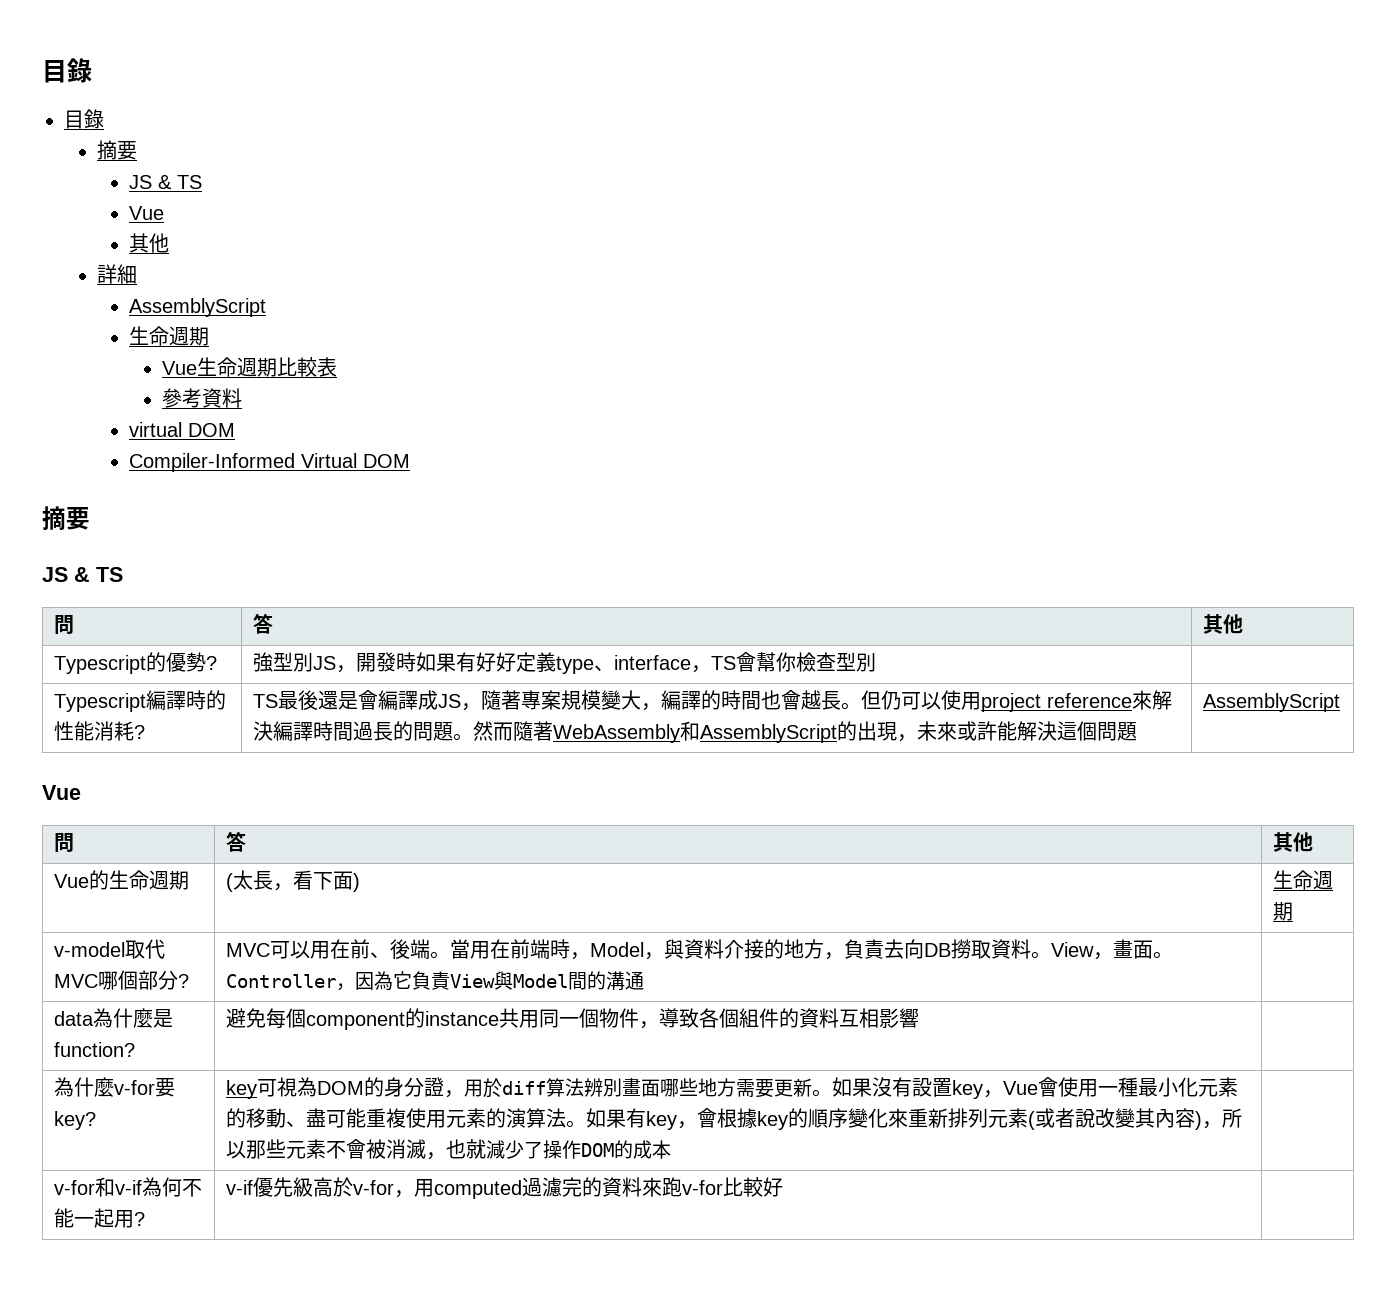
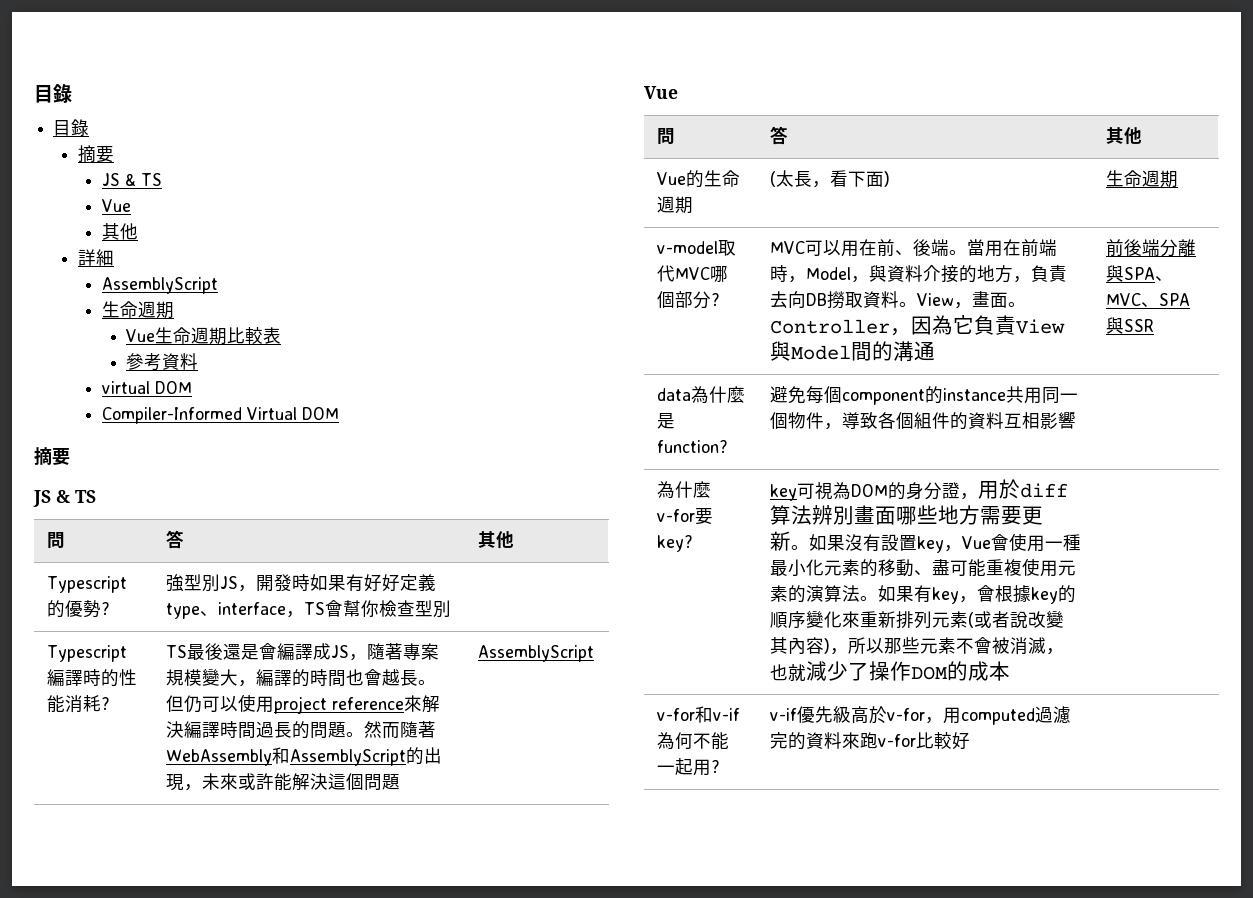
+ 前後端分離與SPA、MVC、SPA與SSR

